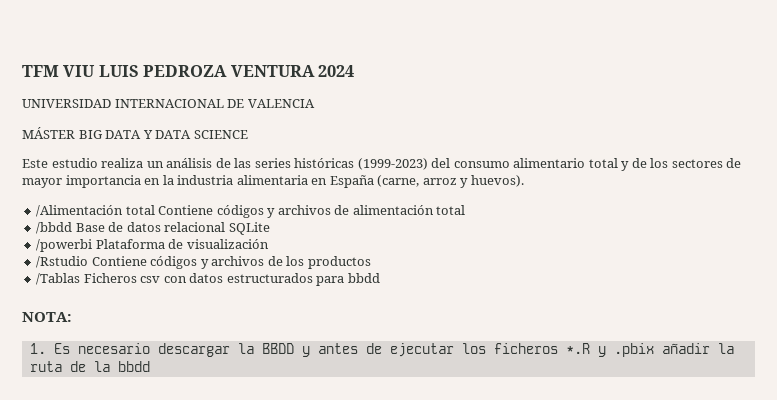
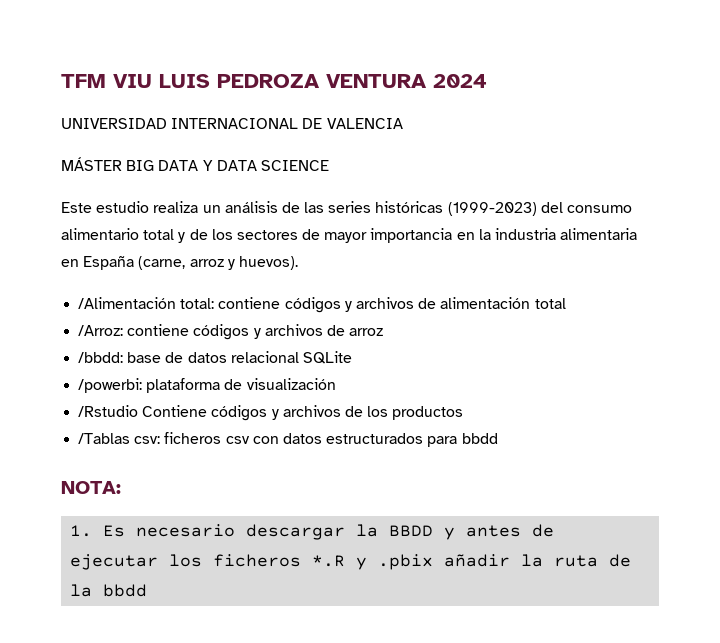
- /Alimentación total Contiene códigos y archivos de alimentación total
+ /Alimentación total: contiene códigos y archivos de alimentación total
- /bbdd Base de datos relacional SQLite
+ /Arroz: contiene códigos y archivos de arroz
+ /bbdd: base de datos relacional SQLite
- /powerbi Plataforma de visualización
+ /powerbi: plataforma de visualización
- /Tablas Ficheros csv con datos estructurados para bbdd
+ /Tablas csv: ficheros csv con datos estructurados para bbdd

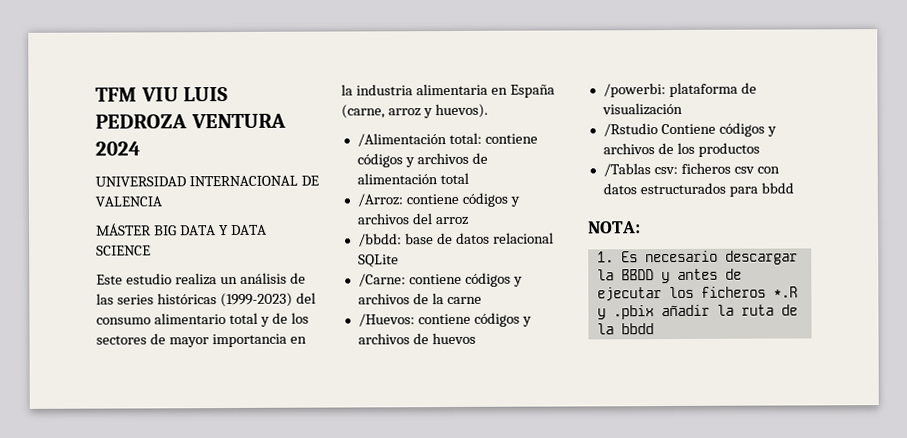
- /Arroz: contiene códigos y archivos de arroz
+ /Arroz: contiene códigos y archivos del arroz
+ /Carne: contiene códigos y archivos de la carne
+ /Huevos: contiene códigos y archivos de huevos

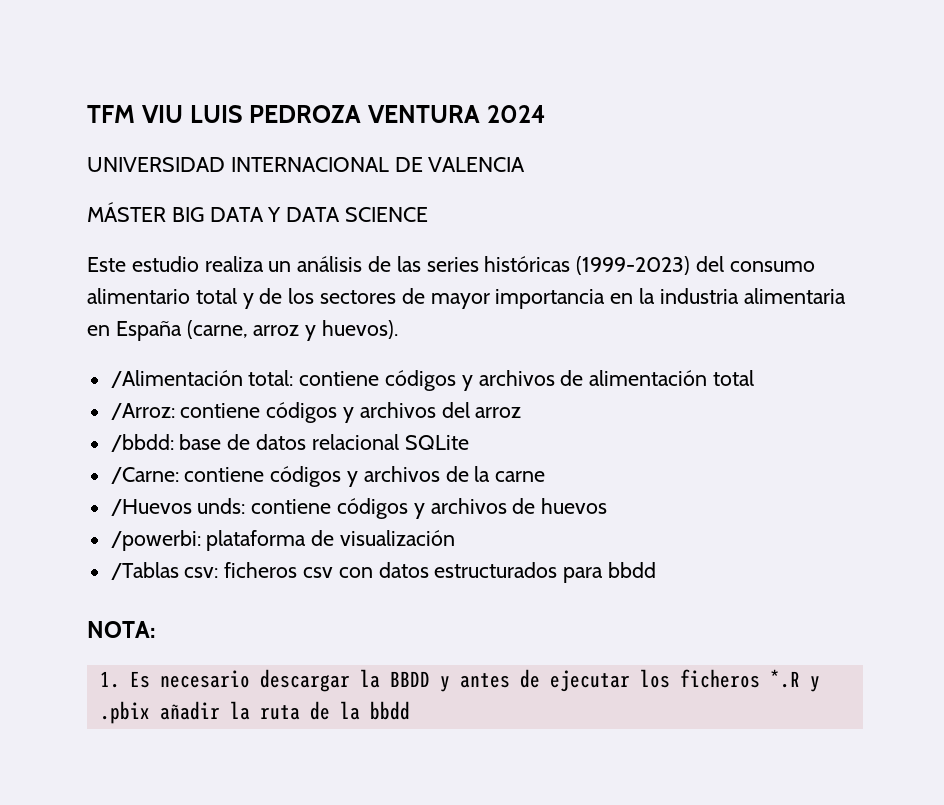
- /Huevos: contiene códigos y archivos de huevos
+ /Huevos unds: contiene códigos y archivos de huevos
- /Rstudio Contiene códigos y archivos de los productos

